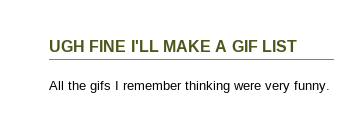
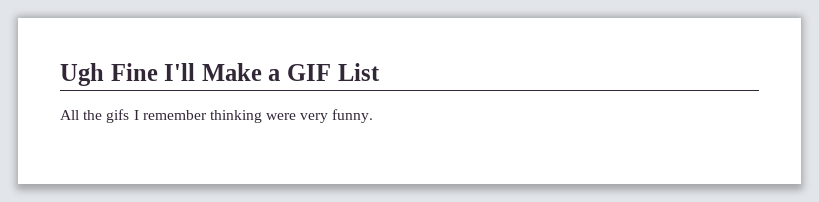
- UGH FINE I'LL MAKE A GIF LIST
+ Ugh Fine I'll Make a GIF List

